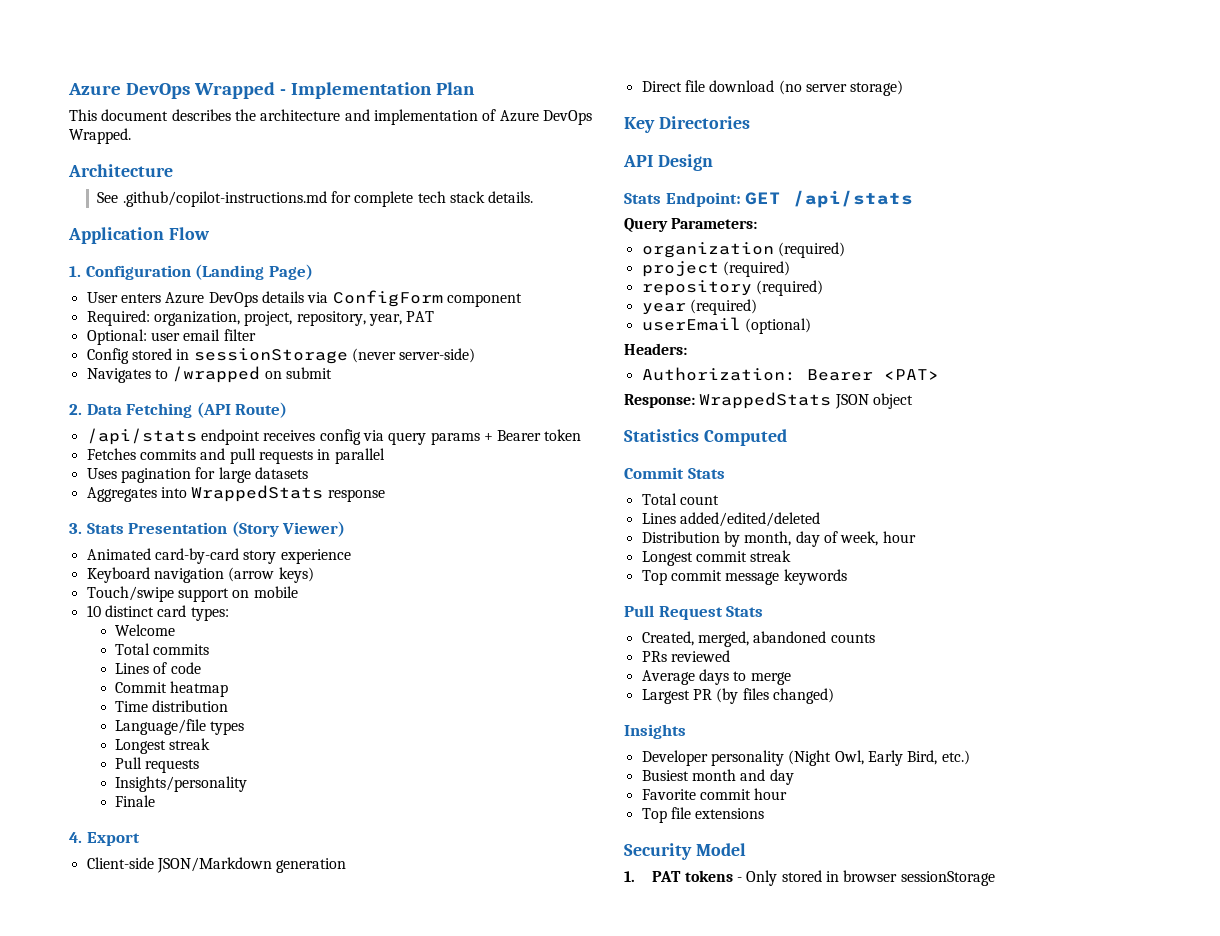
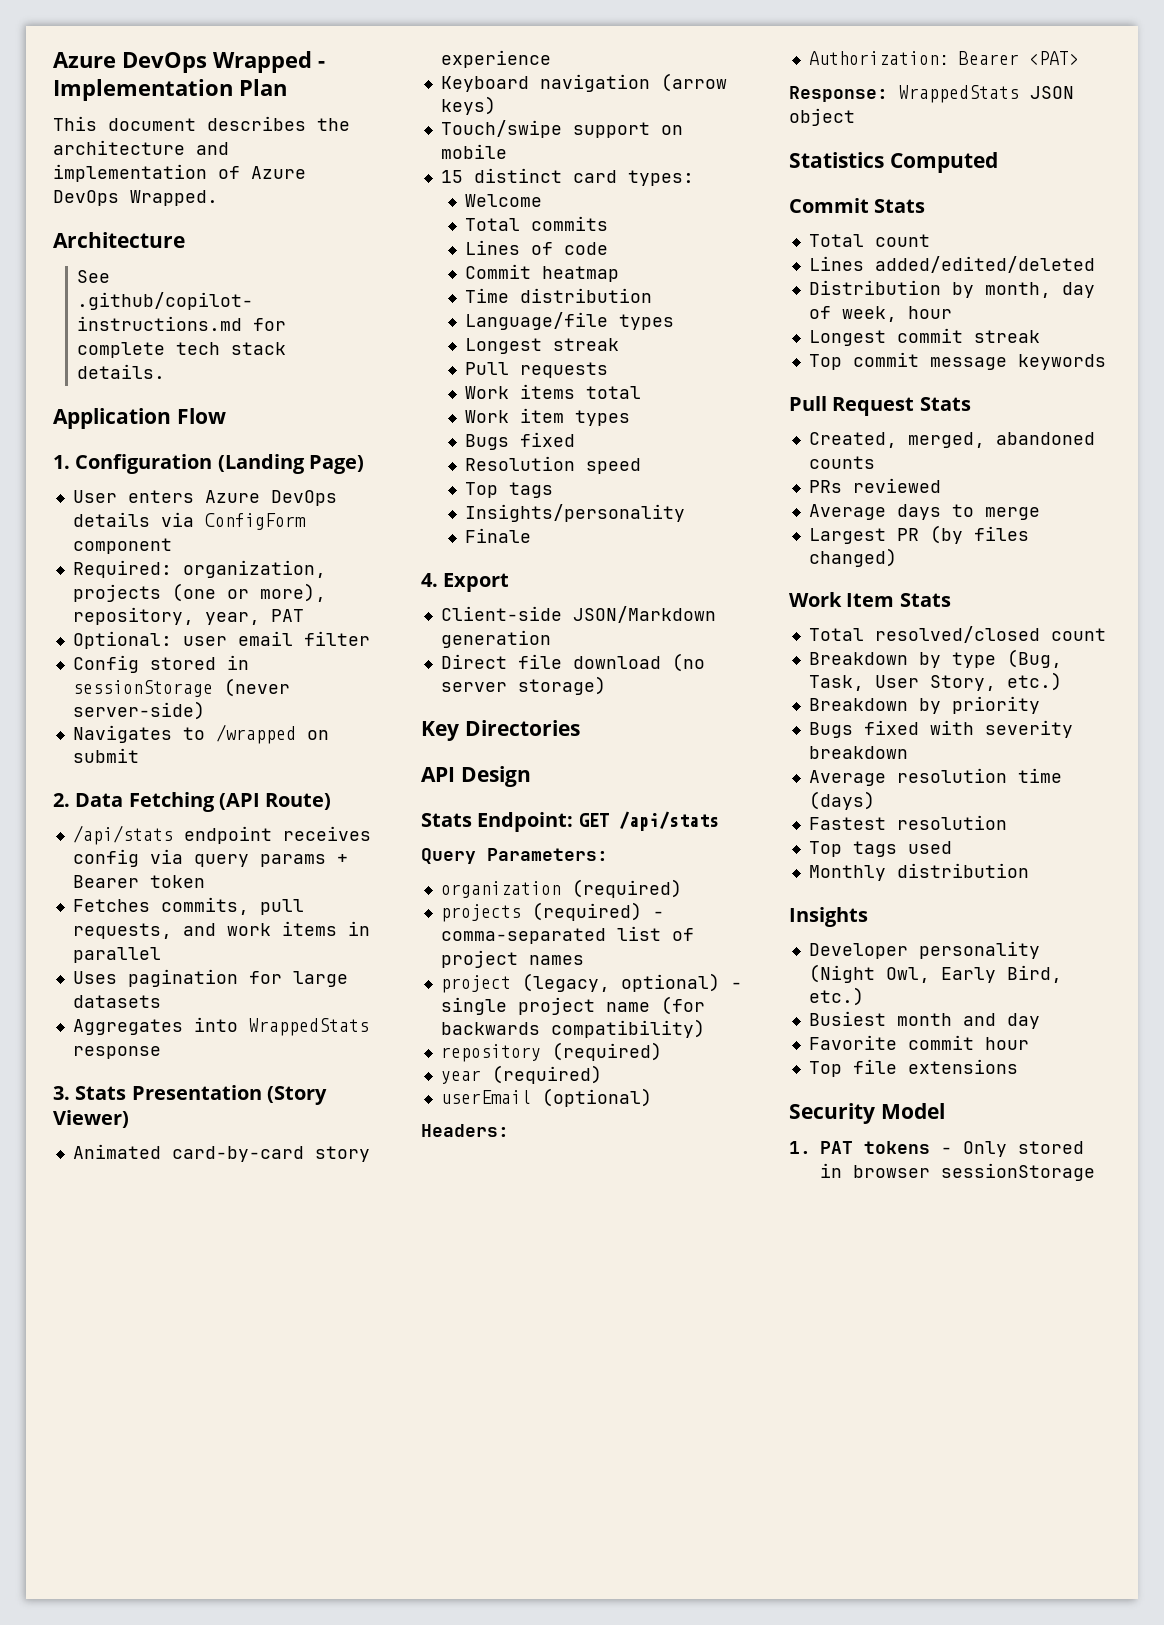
- Required: organization, project, repository, year, PAT
+ Required: organization, projects (one or more), repository, year, PAT
- Fetches commits and pull requests in parallel
+ Fetches commits, pull requests, and work items in parallel
- 10 distinct card types:
+ 15 distinct card types:
+ Work items total
+ Work item types
+ Bugs fixed
+ Resolution speed
+ Top tags
- project (required)
+ projects (required) - comma-separated list of project names
+ project (legacy, optional) - single project name (for backwards compatibility)
+ Work Item Stats
+ Total resolved/closed count
+ Breakdown by type (Bug, Task, User Story, etc.)
+ Breakdown by priority
+ Bugs fixed with severity breakdown
+ Average resolution time (days)
+ Fastest resolution
+ Top tags used
+ Monthly distribution

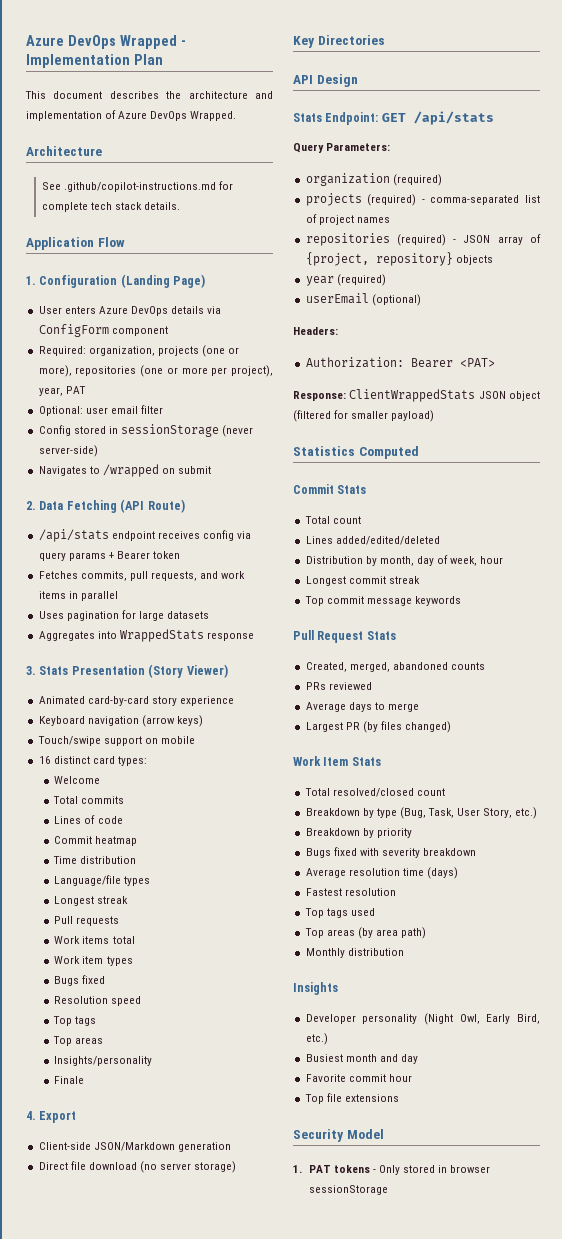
- Required: organization, projects (one or more), repository, year, PAT
+ Required: organization, projects (one or more), repositories (one or more per project), year, PAT
- 15 distinct card types:
+ 16 distinct card types:
  Resolution speed
  Top tags
+ Top areas
- project (legacy, optional) - single project name (for backwards compatibility)
- repository (required)
+ repositories (required) - JSON array of {project, repository} objects
- Response: WrappedStats JSON object
+ Response: ClientWrappedStats JSON object (filtered for smaller payload)
+ Top areas (by area path)

